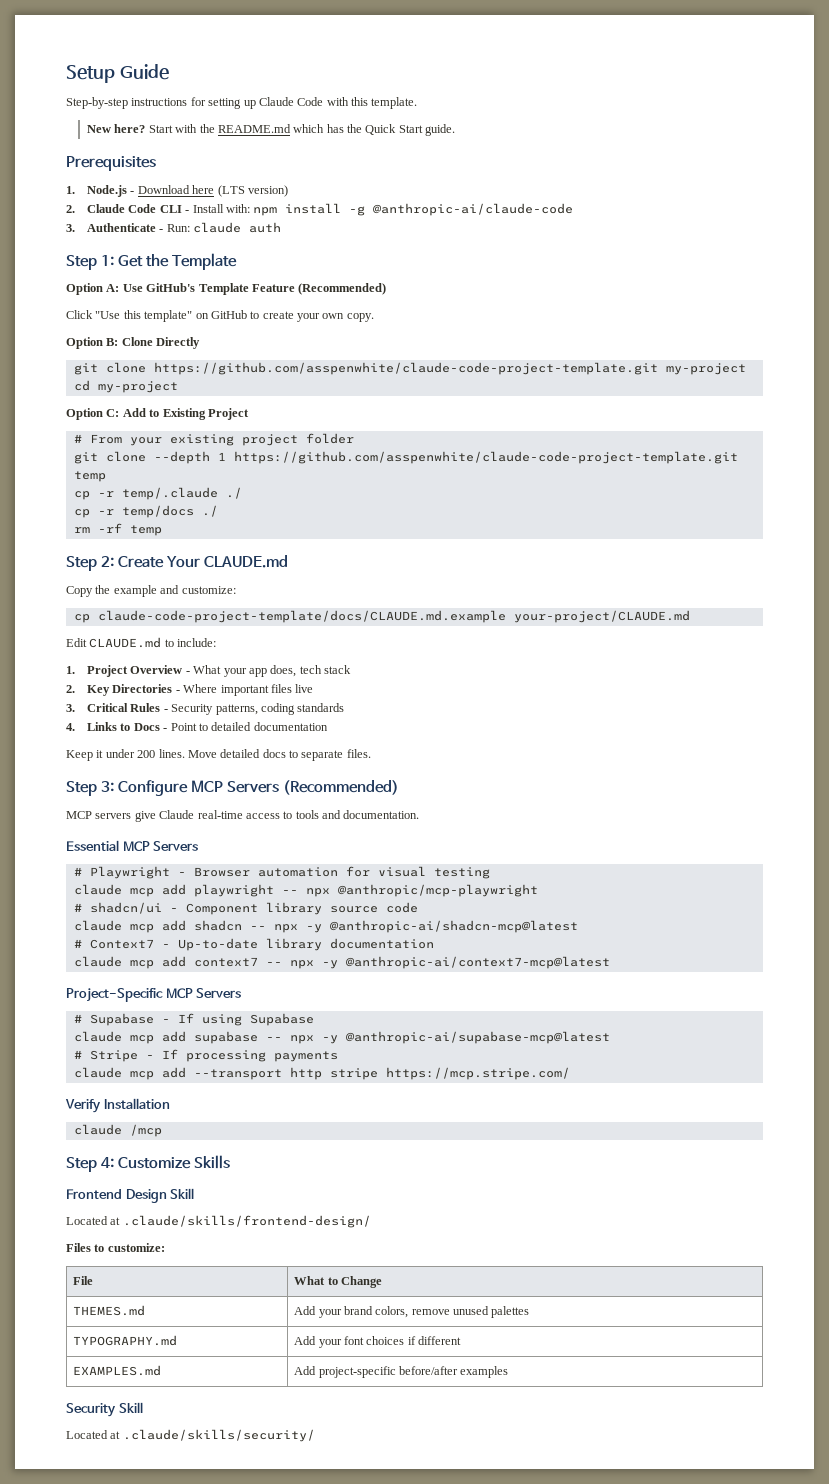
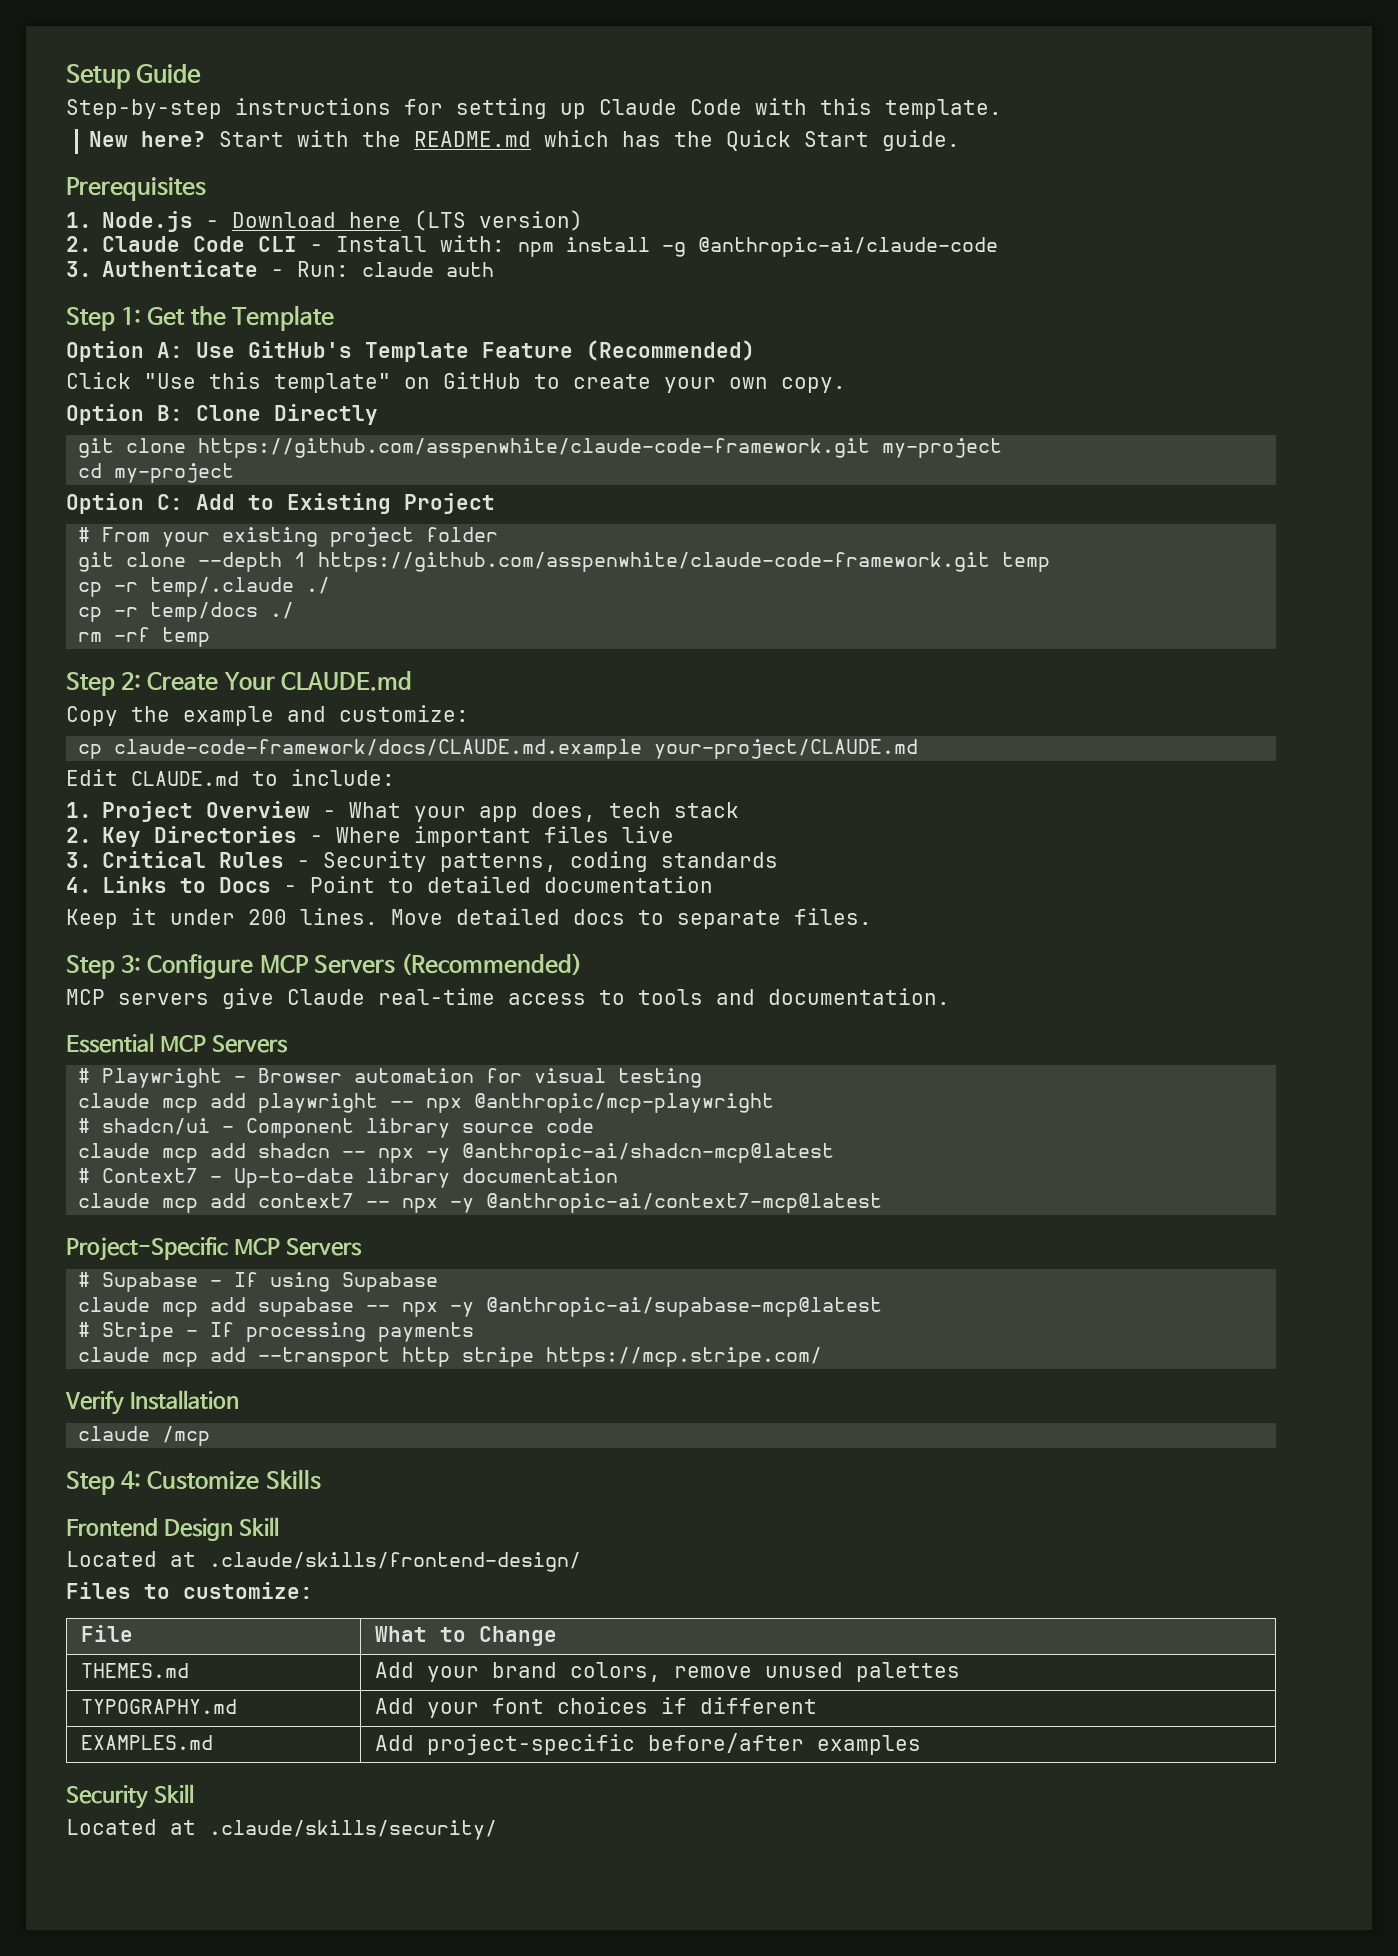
- git clone https://github.com/asspenwhite/claude-code-project-template.git my-project
+ git clone https://github.com/asspenwhite/claude-code-framework.git my-project
- git clone --depth 1 https://github.com/asspenwhite/claude-code-project-template.git temp
+ git clone --depth 1 https://github.com/asspenwhite/claude-code-framework.git temp
- cp claude-code-project-template/docs/CLAUDE.md.example your-project/CLAUDE.md
+ cp claude-code-framework/docs/CLAUDE.md.example your-project/CLAUDE.md

